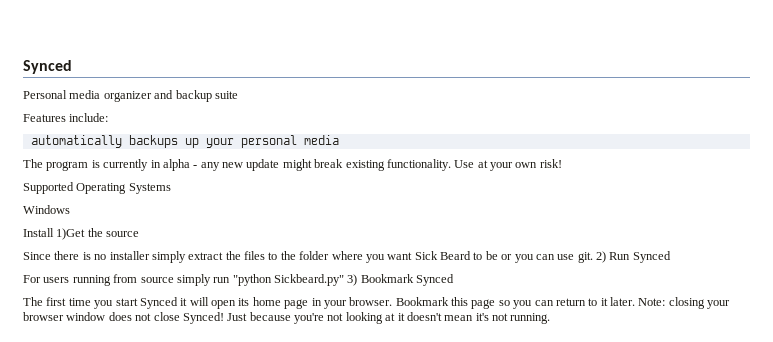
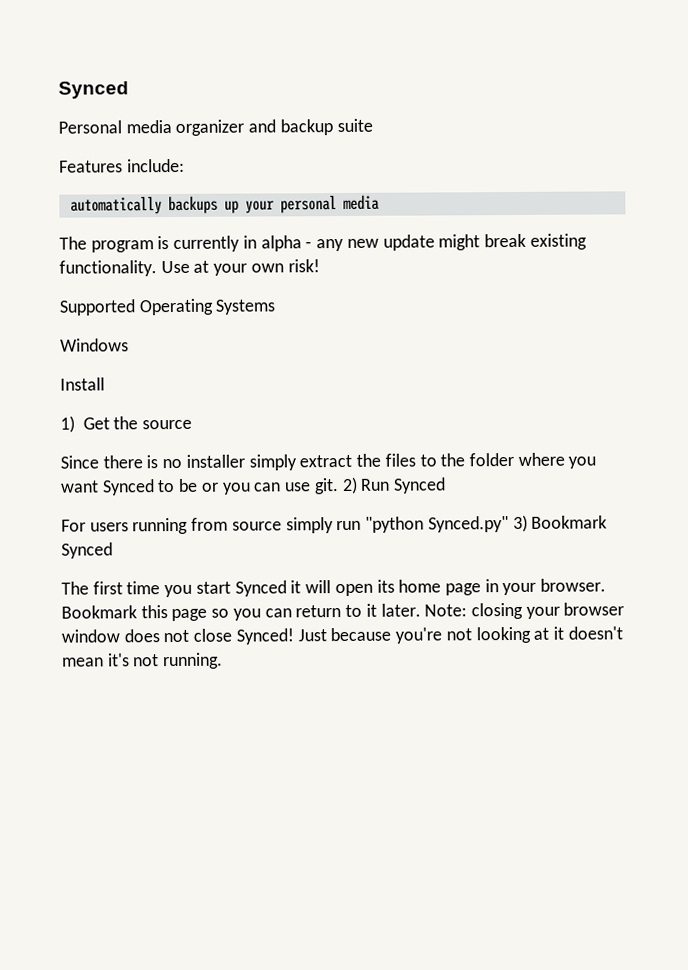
- Install 1)Get the source
+ Install
+ 1) Get the source
- Since there is no installer simply extract the files to the folder where you want Sick Beard to be or you can use git.
+ Since there is no installer simply extract the files to the folder where you want Synced to be or you can use git.
- For users running from source simply run "python Sickbeard.py" 3) Bookmark Synced
+ For users running from source simply run "python Synced.py" 3) Bookmark Synced

